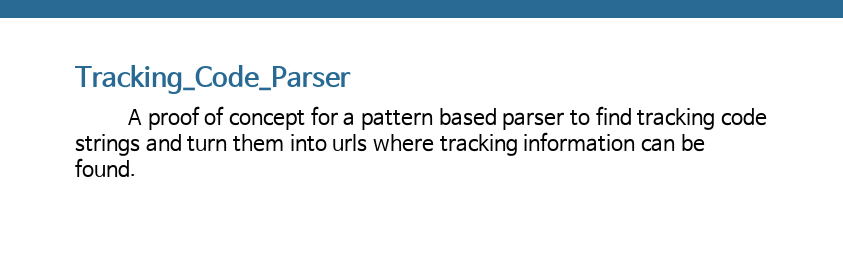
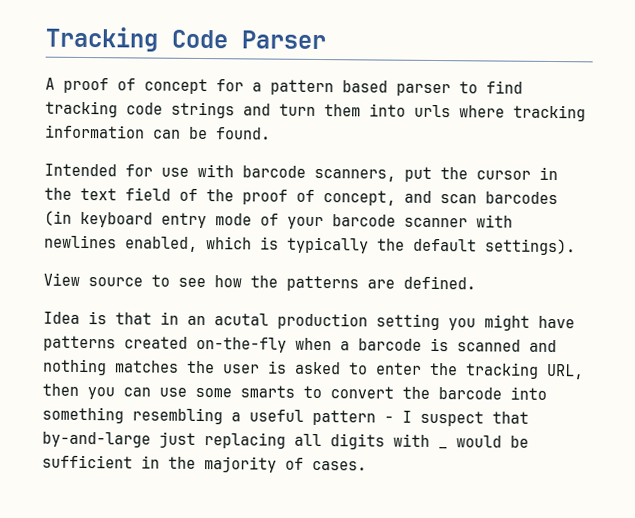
- Tracking_Code_Parser
+ Tracking Code Parser
+ Intended for use with barcode scanners, put the cursor in the text field of the proof of concept, and scan barcodes (in keyboard entry mode of your barcode scanner with newlines enabled, which is typically the default settings).
+ View source to see how the patterns are defined.
+ Idea is that in an acutal production setting you might have patterns created on-the-fly when a barcode is scanned and nothing matches the user is asked to enter the tracking URL, then you can use some smarts to convert the barcode into something resembling a useful pattern - I suspect that by-and-large just replacing all digits with _ would be sufficient in the majority of cases.

